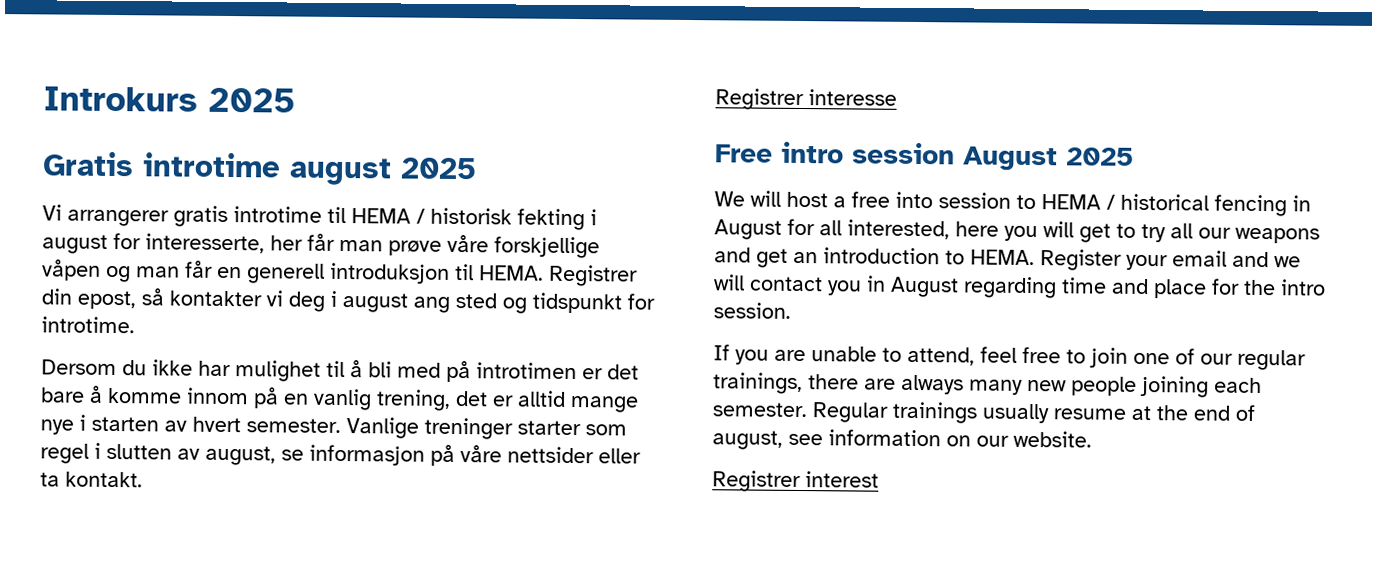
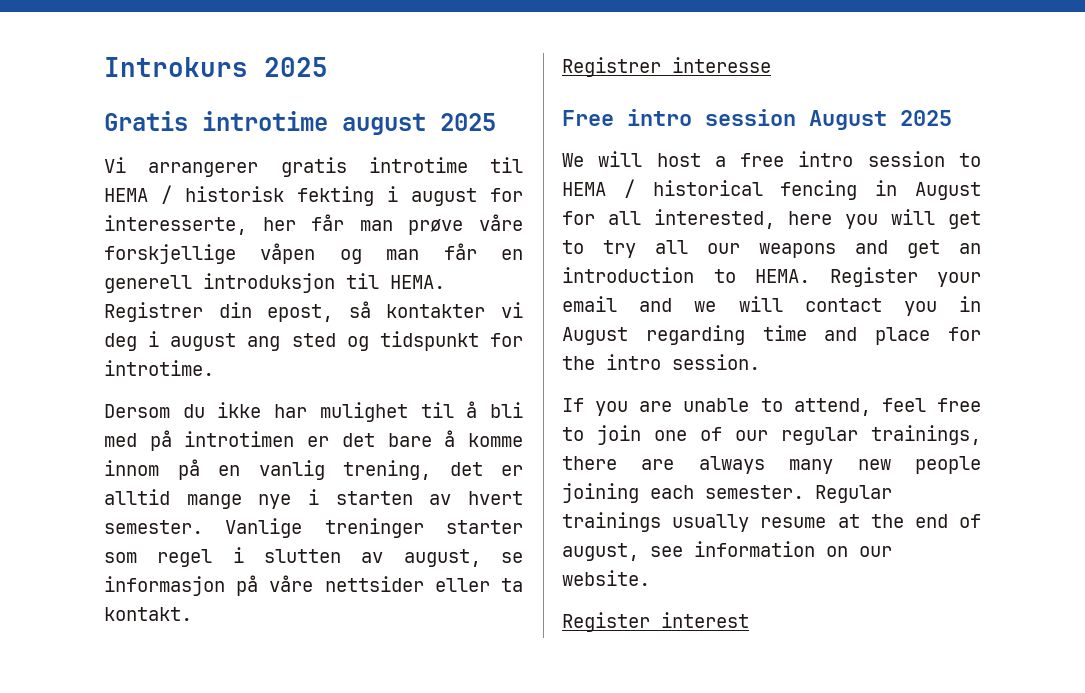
- We will host a free into session to HEMA / historical fencing in August for all interested, here you will get to try all our weapons and get an introduction to HEMA.
+ We will host a free intro session to HEMA / historical fencing in August for all interested, here you will get to try all our weapons and get an introduction to HEMA.
- Registrer interest
+ Register interest

